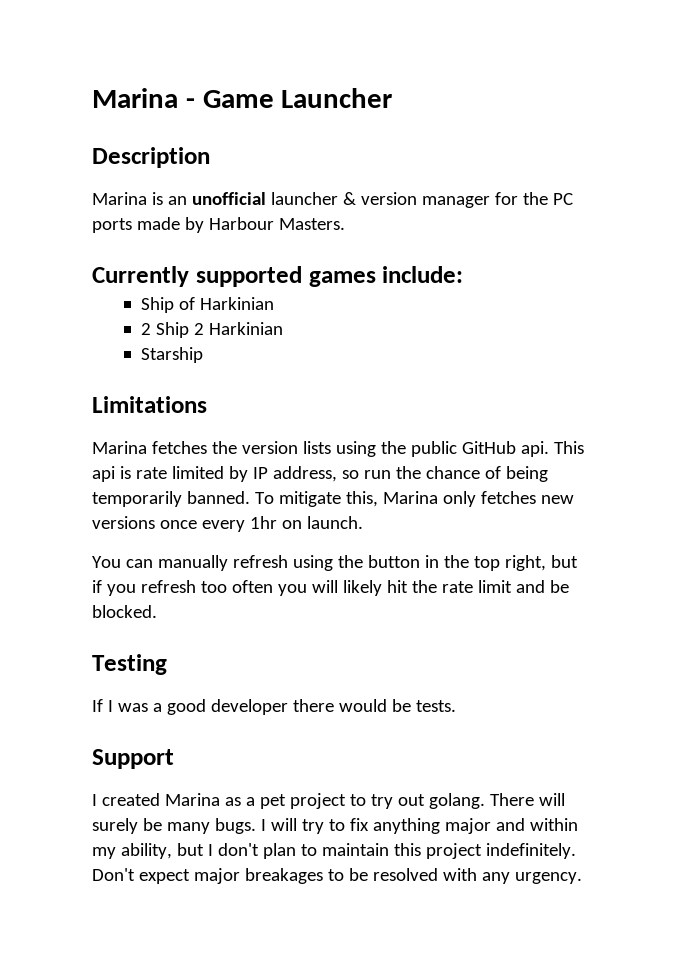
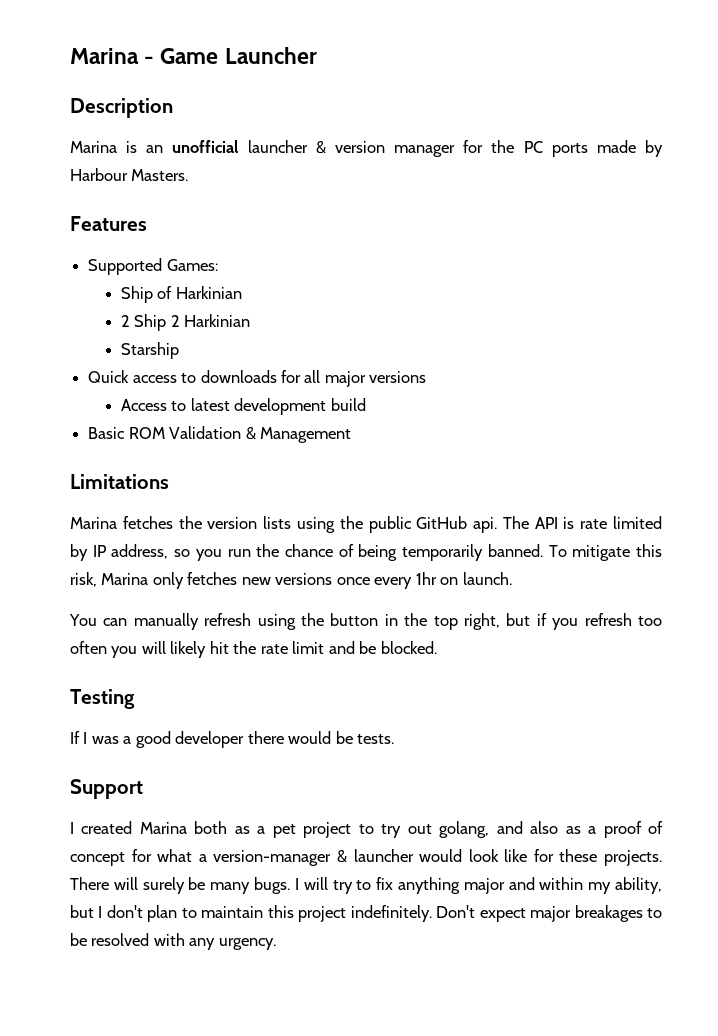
- Currently supported games include:
+ Features
+ Supported Games:
+ Quick access to downloads for all major versions
+ Access to latest development build
+ Basic ROM Validation & Management
- This api is rate limited by IP address, so run the chance of being temporarily banned.
+ The API is rate limited by IP address, so you run the chance of being temporarily banned.
- To mitigate this, Marina only fetches new versions once every 1hr on launch.
+ To mitigate this risk, Marina only fetches new versions once every 1hr on launch.
- I created Marina as a pet project to try out golang.
+ I created Marina both as a pet project to try out golang, and also as a proof of concept for what a version-manager & launcher would look like for these projects.

